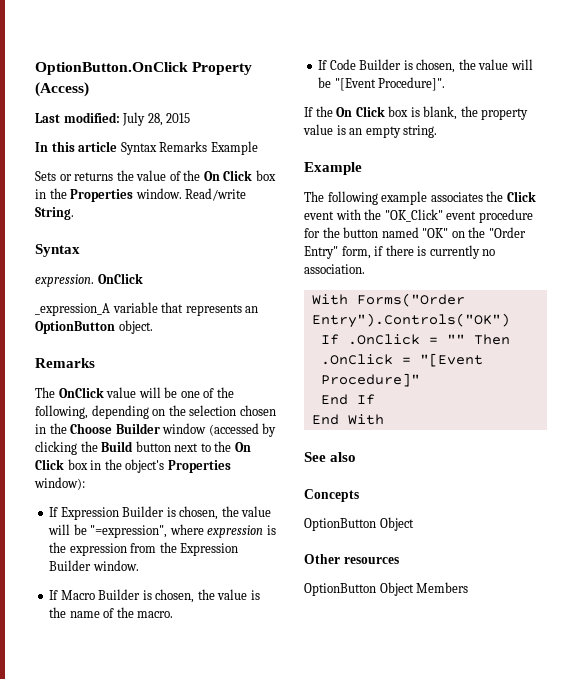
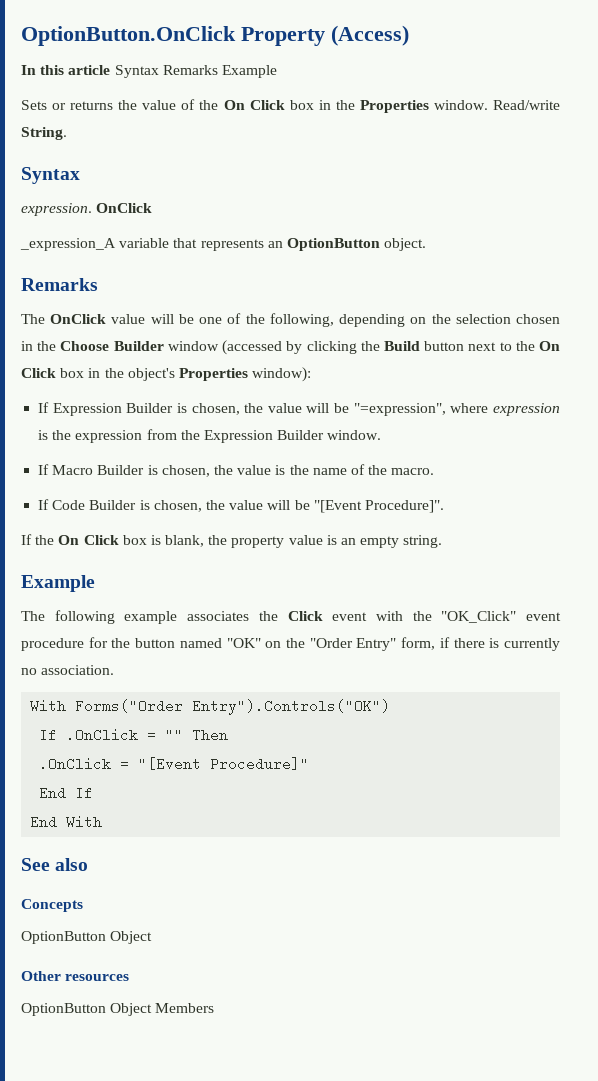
- Last modified: July 28, 2015

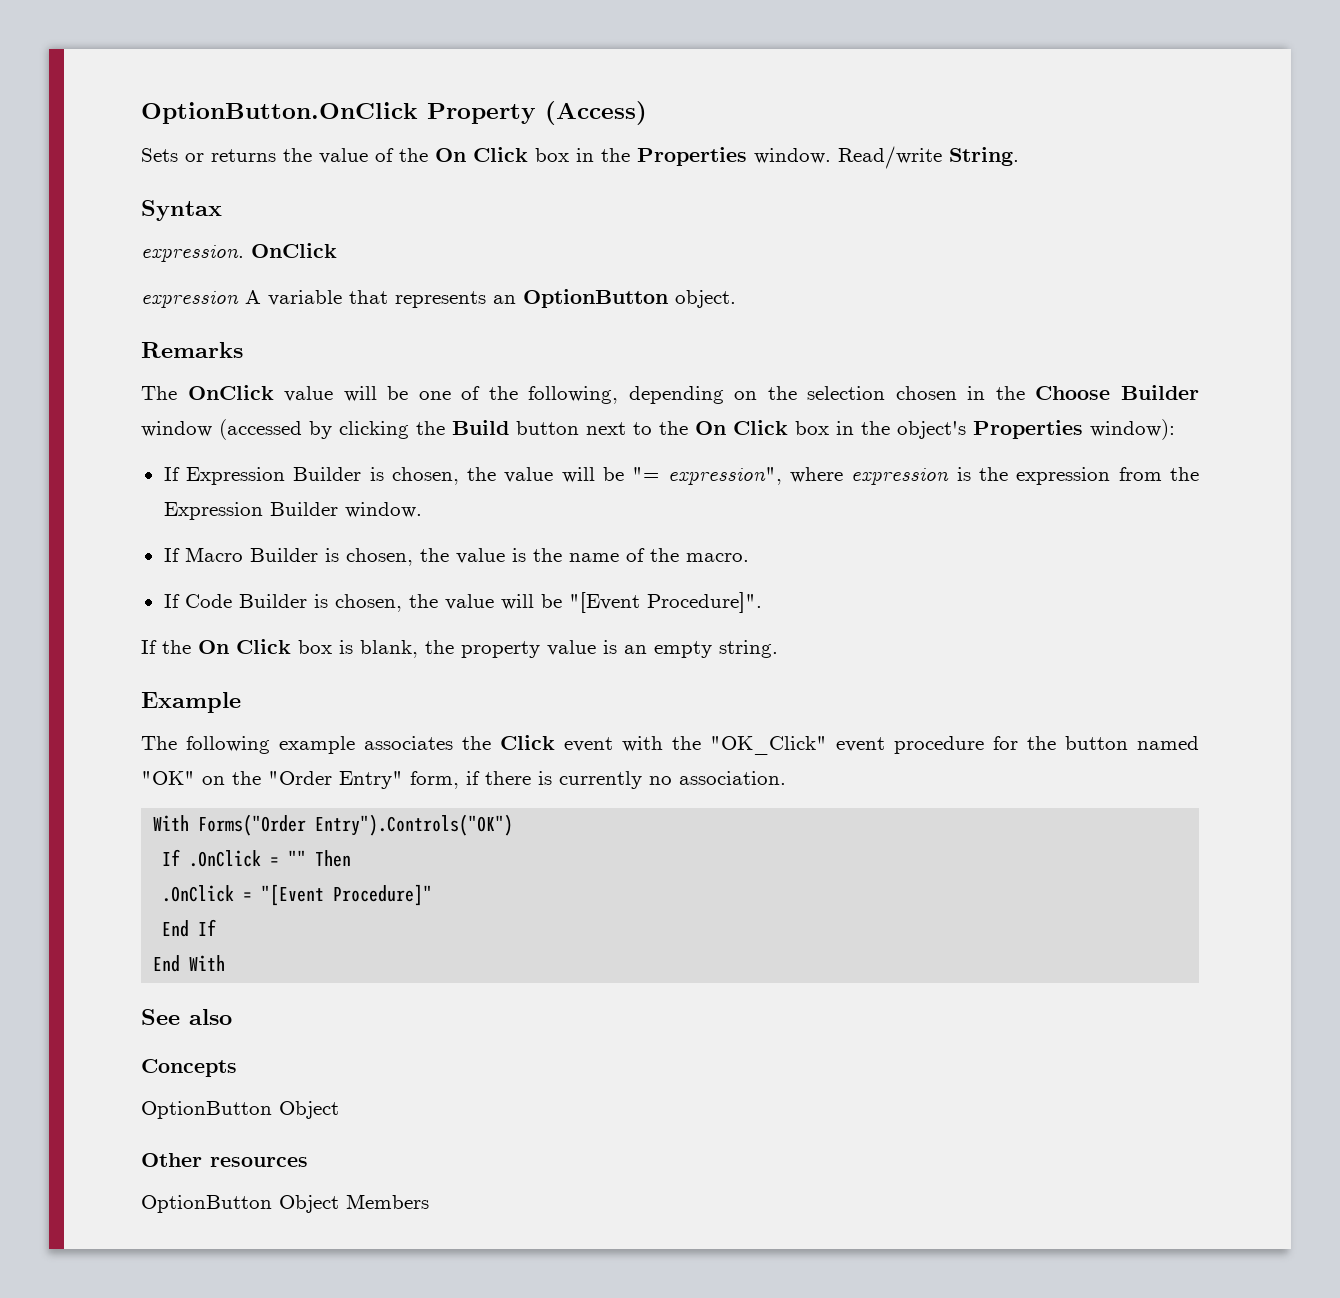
- In this article Syntax Remarks Example
- _expression_A variable that represents an OptionButton object.
+ expression A variable that represents an OptionButton object.
- If Expression Builder is chosen, the value will be "=expression", where expression is the expression from the Expression Builder window.
+ If Expression Builder is chosen, the value will be "= expression", where expression is the expression from the Expression Builder window.

